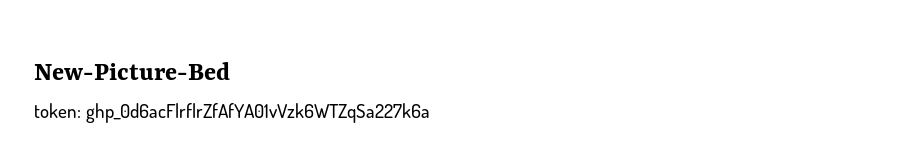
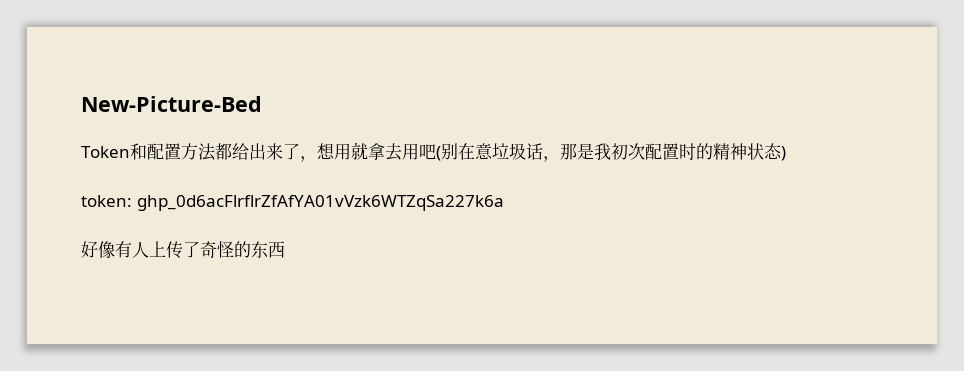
+ Token和配置方法都给出来了，想用就拿去用吧(别在意垃圾话，那是我初次配置时的精神状态)
  token: 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
+ 好像有人上传了奇怪的东西

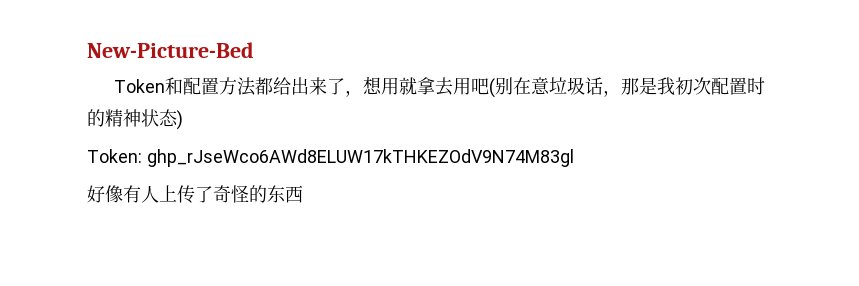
- token: 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
+ Token: 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

